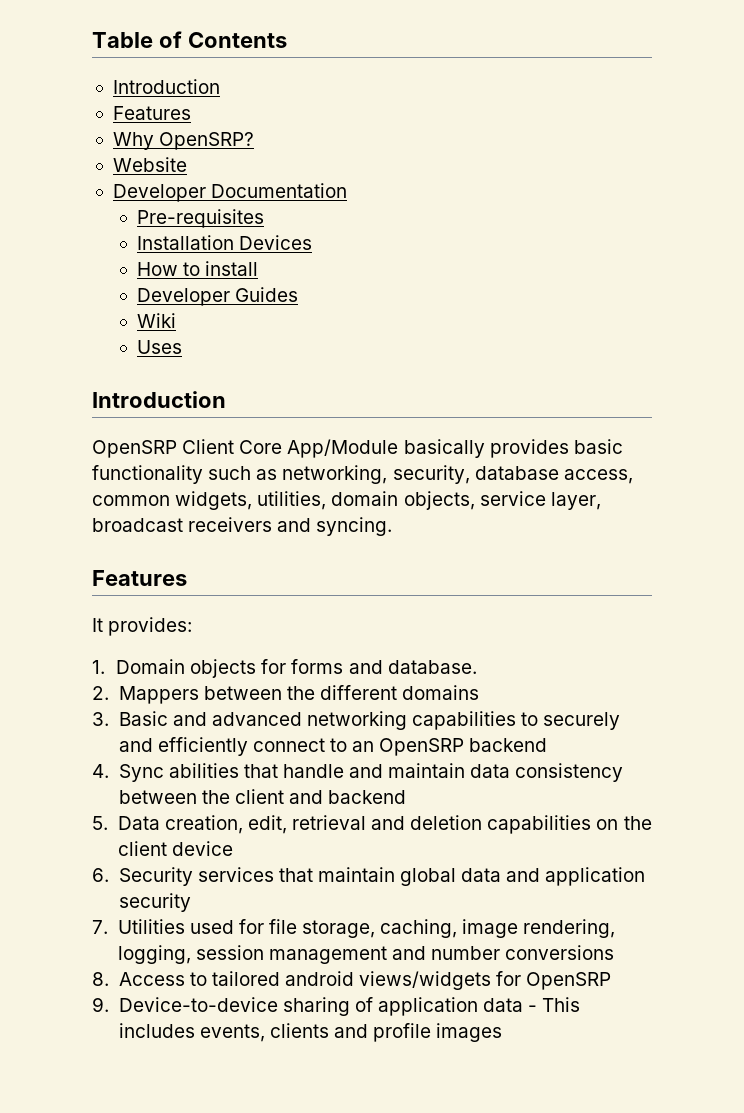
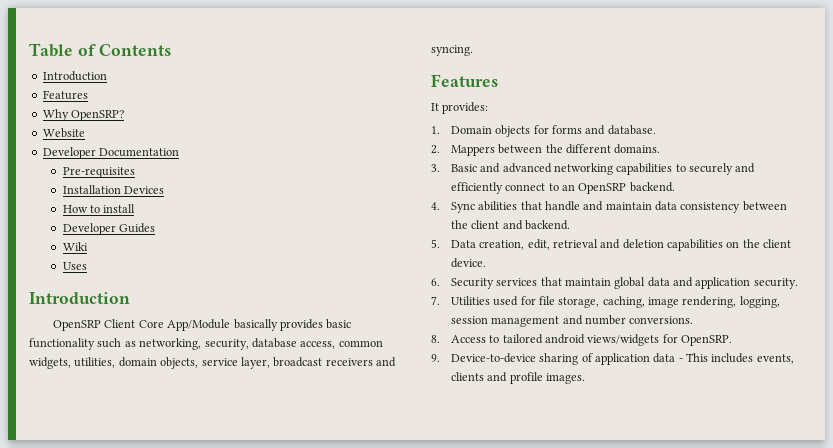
- 2. Mappers between the different domains
+ 2. Mappers between the different domains.
- 3. Basic and advanced networking capabilities to securely and efficiently connect to an OpenSRP backend
+ 3. Basic and advanced networking capabilities to securely and efficiently connect to an OpenSRP backend.
- 4. Sync abilities that handle and maintain data consistency between the client and backend
+ 4. Sync abilities that handle and maintain data consistency between the client and backend.
- 5. Data creation, edit, retrieval and deletion capabilities on the client device
+ 5. Data creation, edit, retrieval and deletion capabilities on the client device.
- 6. Security services that maintain global data and application security
+ 6. Security services that maintain global data and application security.
- 7. Utilities used for file storage, caching, image rendering, logging, session management and number conversions
+ 7. Utilities used for file storage, caching, image rendering, logging, session management and number conversions.
- 8. Access to tailored android views/widgets for OpenSRP
+ 8. Access to tailored android views/widgets for OpenSRP.
- 9. Device-to-device sharing of application data - This includes events, clients and profile images
+ 9. Device-to-device sharing of application data - This includes events, clients and profile images.

